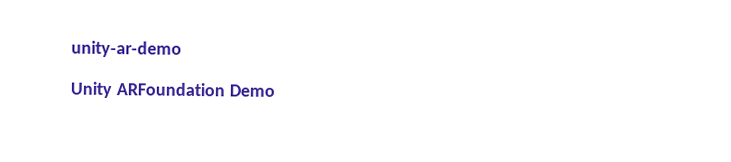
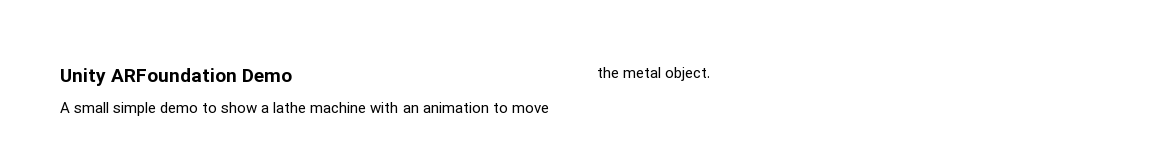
- unity-ar-demo
+ A small simple demo to show a lathe machine with an animation to move the metal object.

